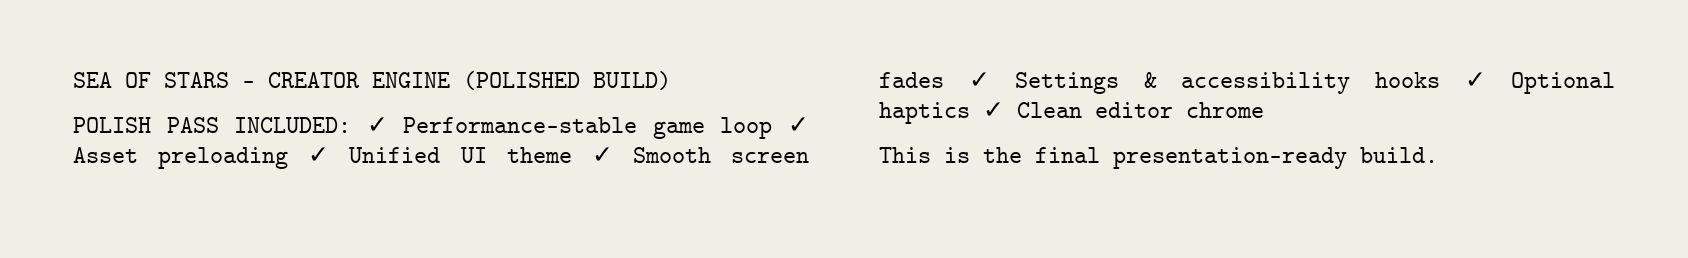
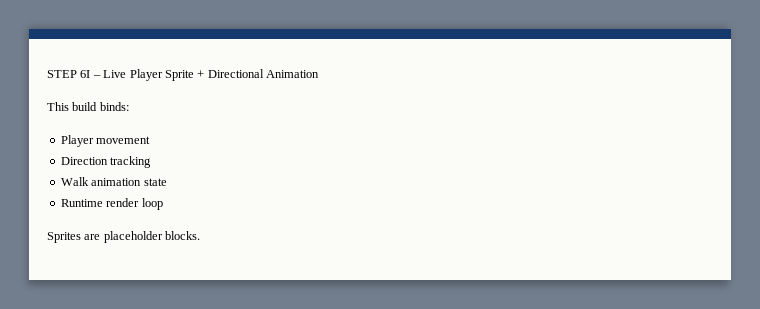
- SEA OF STARS – CREATOR ENGINE (POLISHED BUILD)
- POLISH PASS INCLUDED: ✓ Performance-stable game loop ✓ Asset preloading ✓ Unified UI theme ✓ Smooth screen fades ✓ Settings & accessibility hooks ✓ Optional haptics ✓ Clean editor chrome
- This is the final presentation-ready build.
+ STEP 6I – Live Player Sprite + Directional Animation
+ This build binds:
+ Player movement
+ Direction tracking
+ Walk animation state
+ Runtime render loop
+ Sprites are placeholder blocks.

